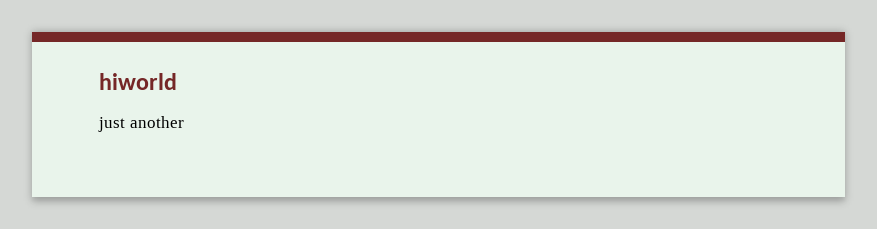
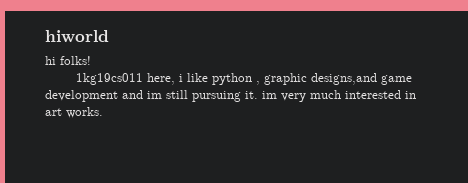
- just another
+ hi folks!
+ 1kg19cs011 here, i like python , graphic designs,and game development and im still pursuing it. im very much interested in art works.

